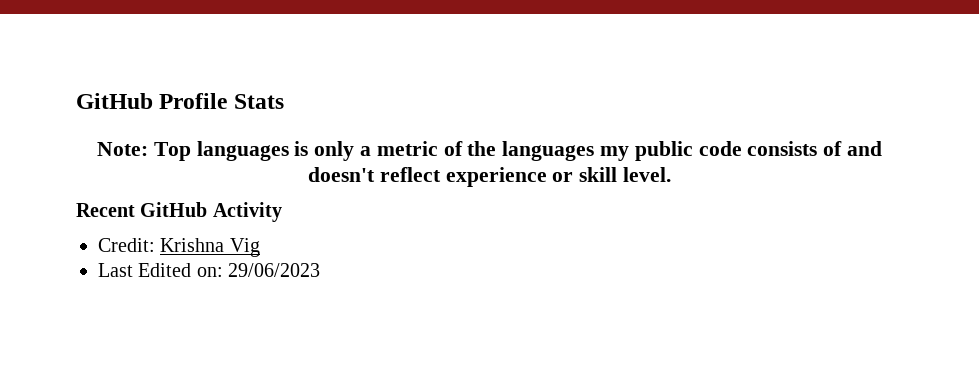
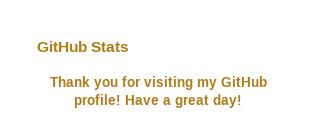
- GitHub Profile Stats
+ GitHub Stats
- Note: Top languages is only a metric of the languages my public code consists of and doesn't reflect experience or skill level.
- Recent GitHub Activity
- Credit: Krishna Vig
- Last Edited on: 29/06/2023
+ Thank you for visiting my GitHub profile! Have a great day!

